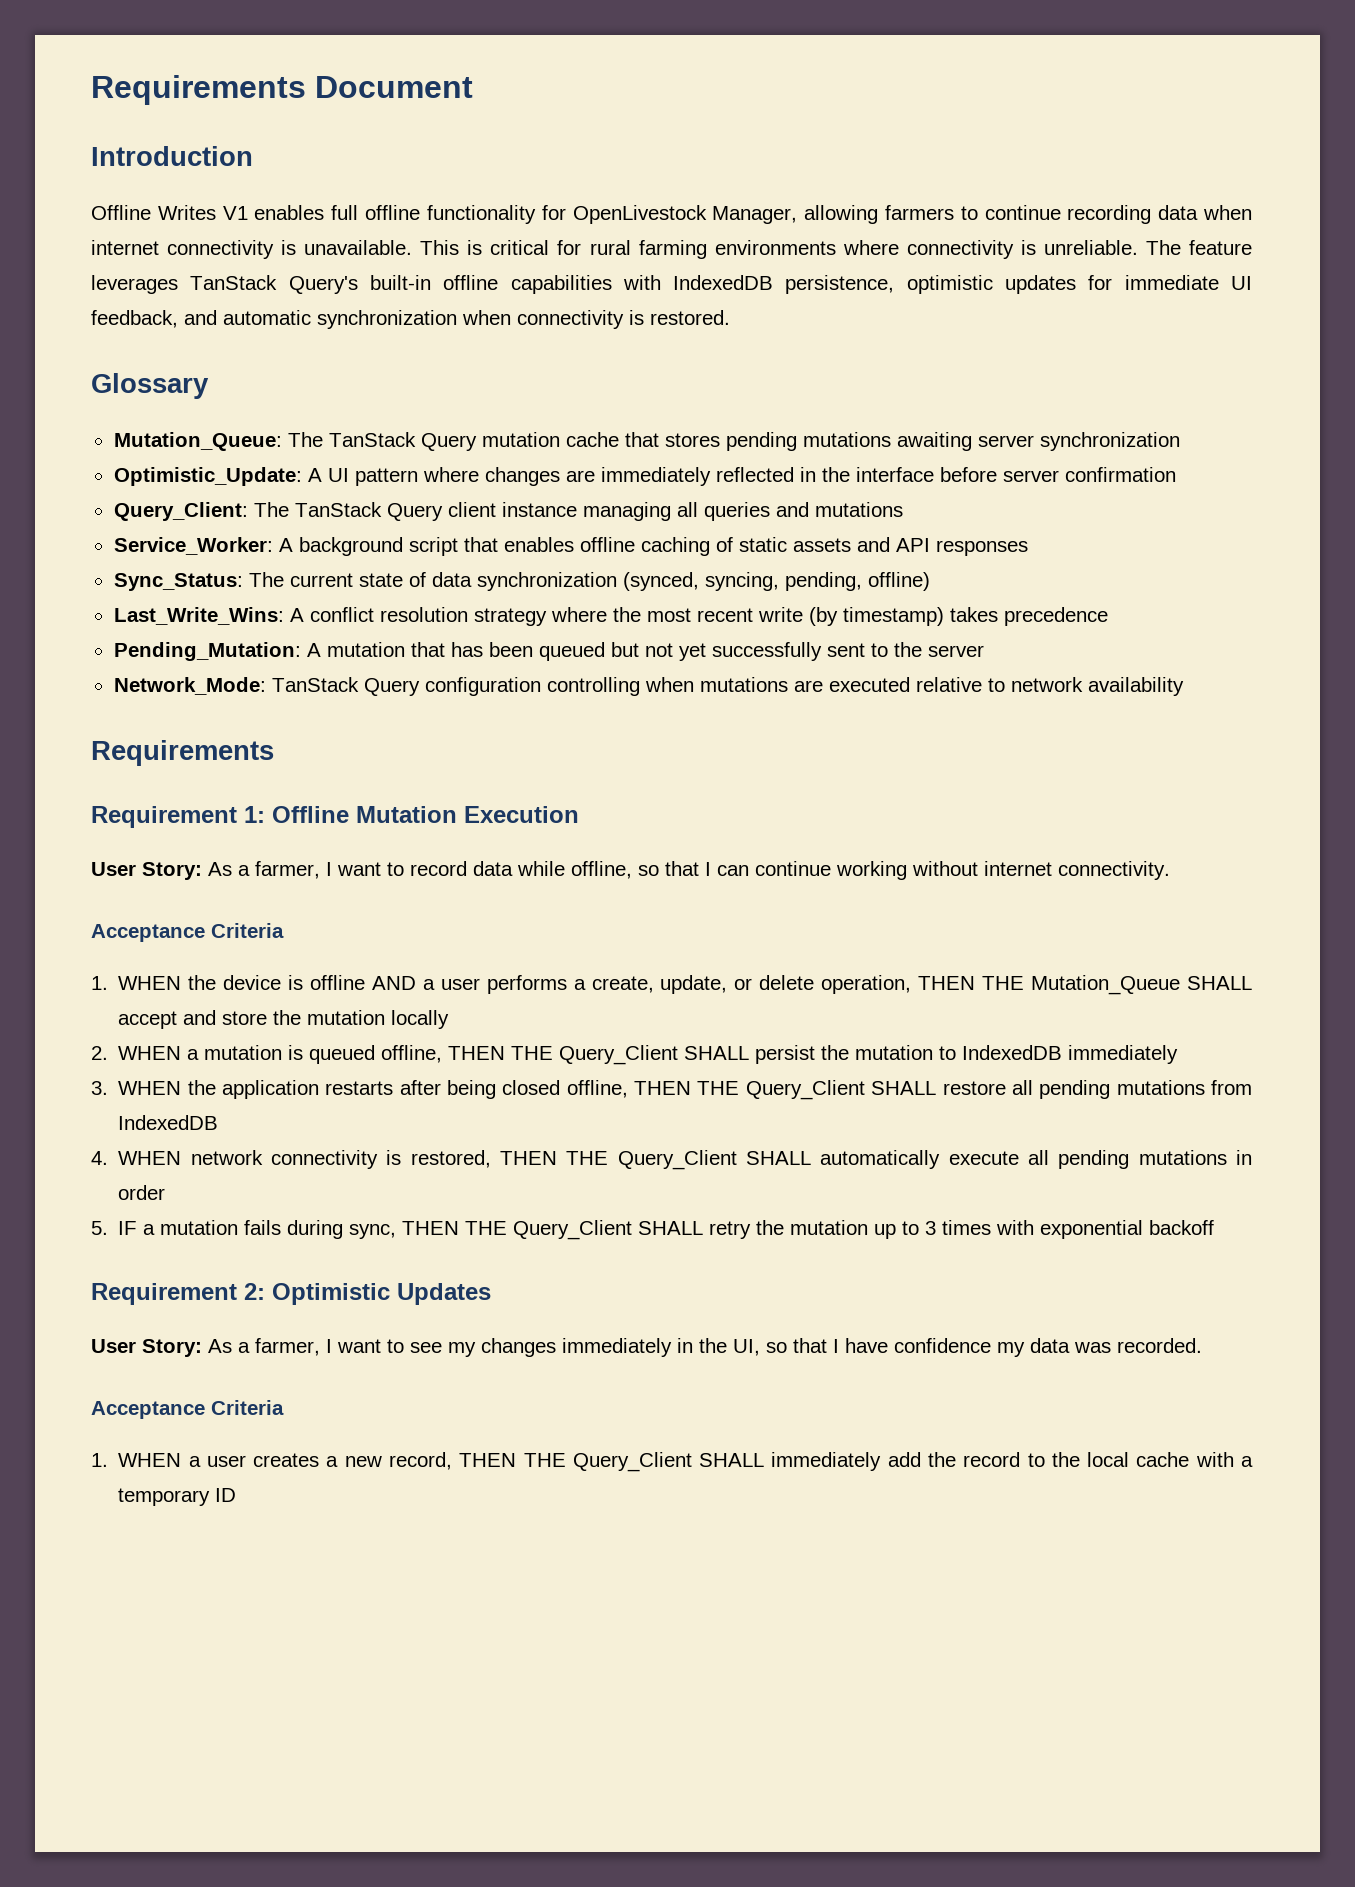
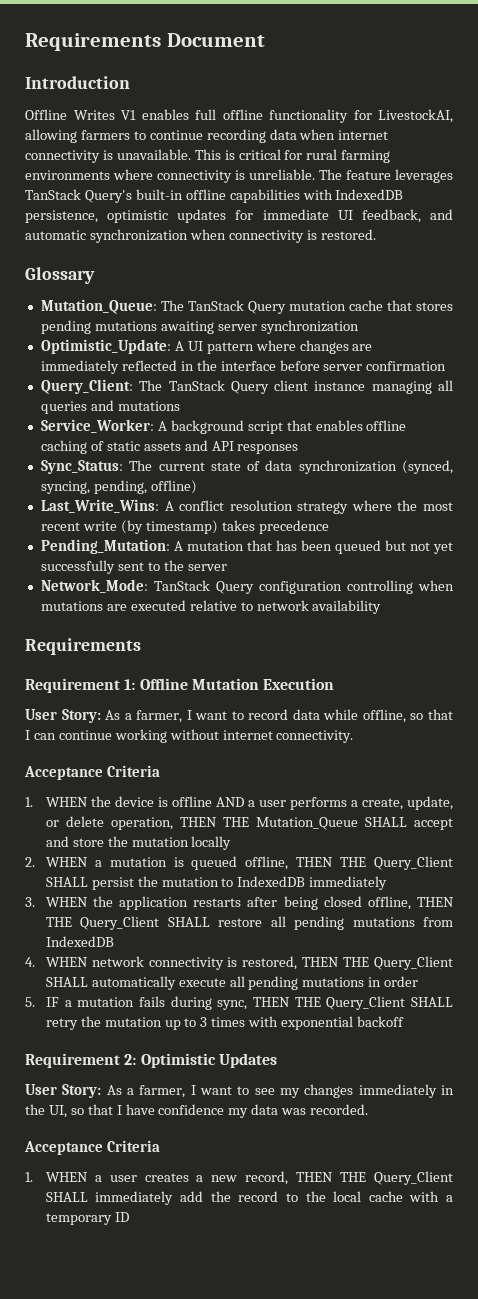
- Offline Writes V1 enables full offline functionality for OpenLivestock Manager, allowing farmers to continue recording data when internet connectivity is unavailable.
+ Offline Writes V1 enables full offline functionality for LivestockAI, allowing farmers to continue recording data when internet connectivity is unavailable.

